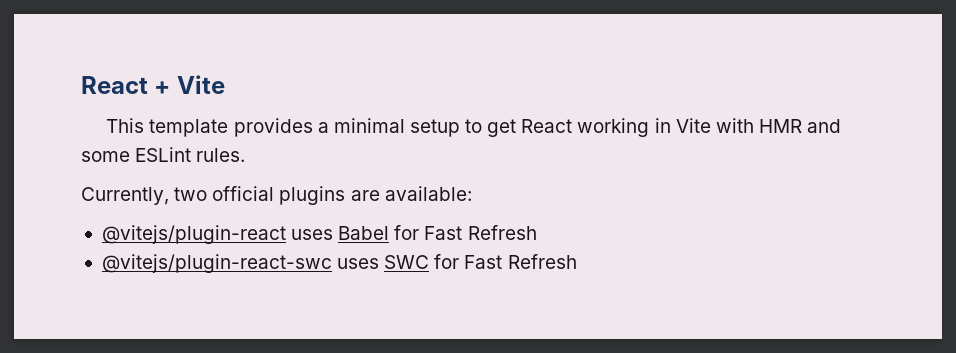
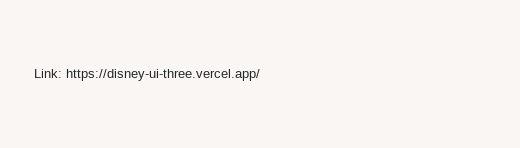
- React + Vite
- This template provides a minimal setup to get React working in Vite with HMR and some ESLint rules.
- Currently, two official plugins are available:
- @vitejs/plugin-react uses Babel for Fast Refresh
- @vitejs/plugin-react-swc uses SWC for Fast Refresh
+ Link: https://disney-ui-three.vercel.app/

